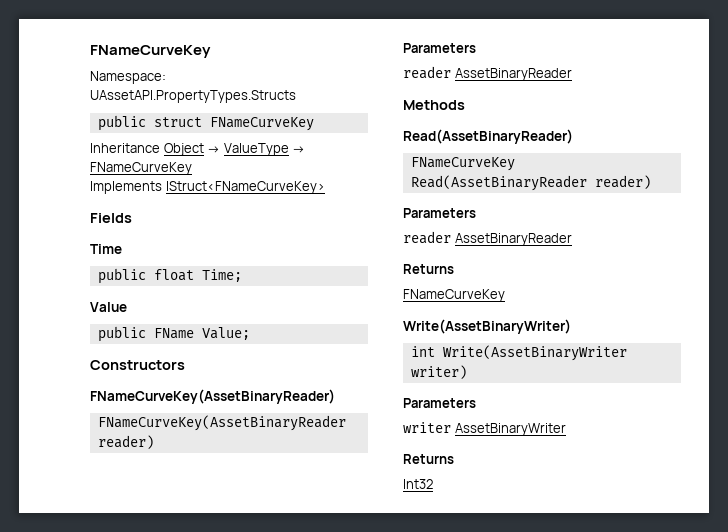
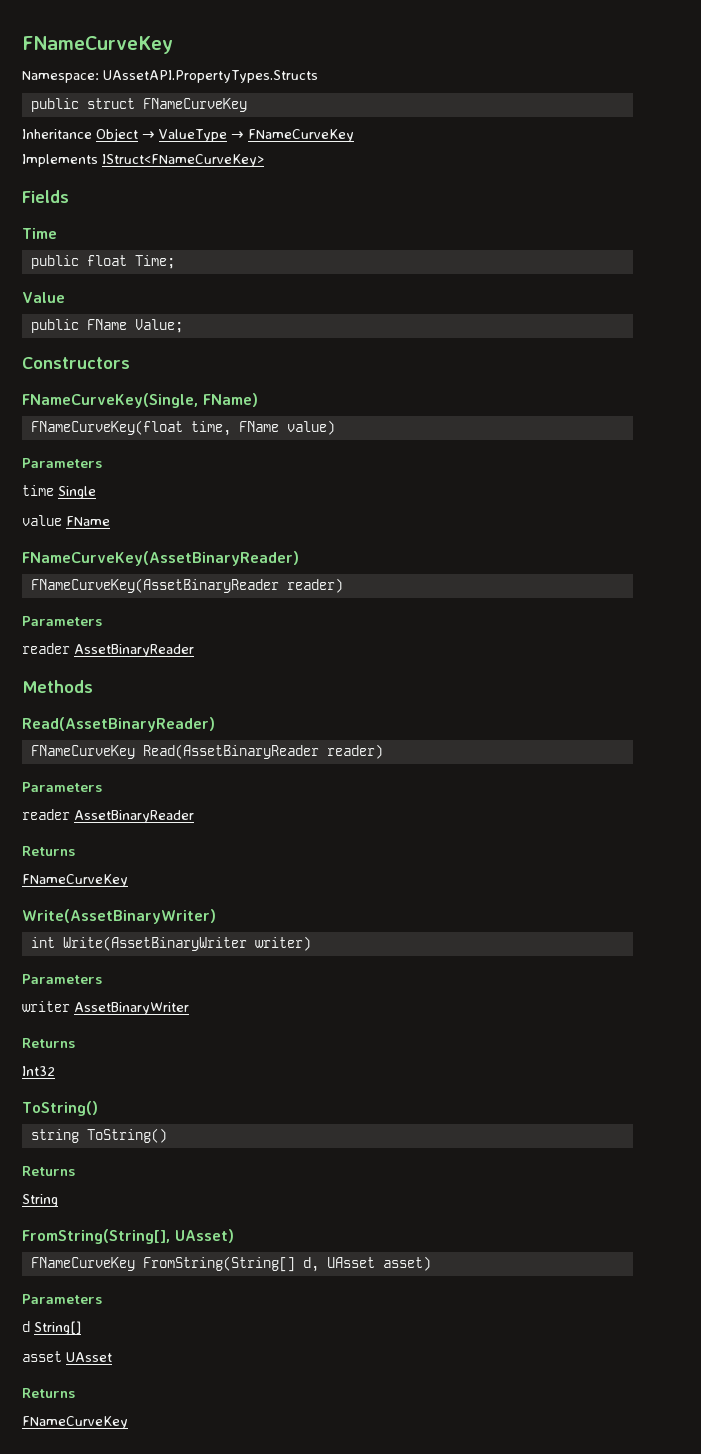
+ FNameCurveKey(Single, FName)
+ FNameCurveKey(float time, FName value)
+ Parameters
+ time Single
+ value FName
  Int32
+ ToString()
+ string ToString()
+ Returns
+ String
+ FromString(String[], UAsset)
+ FNameCurveKey FromString(String[] d, UAsset asset)
+ Parameters
+ d String[]
+ asset UAsset
+ Returns
+ FNameCurveKey

